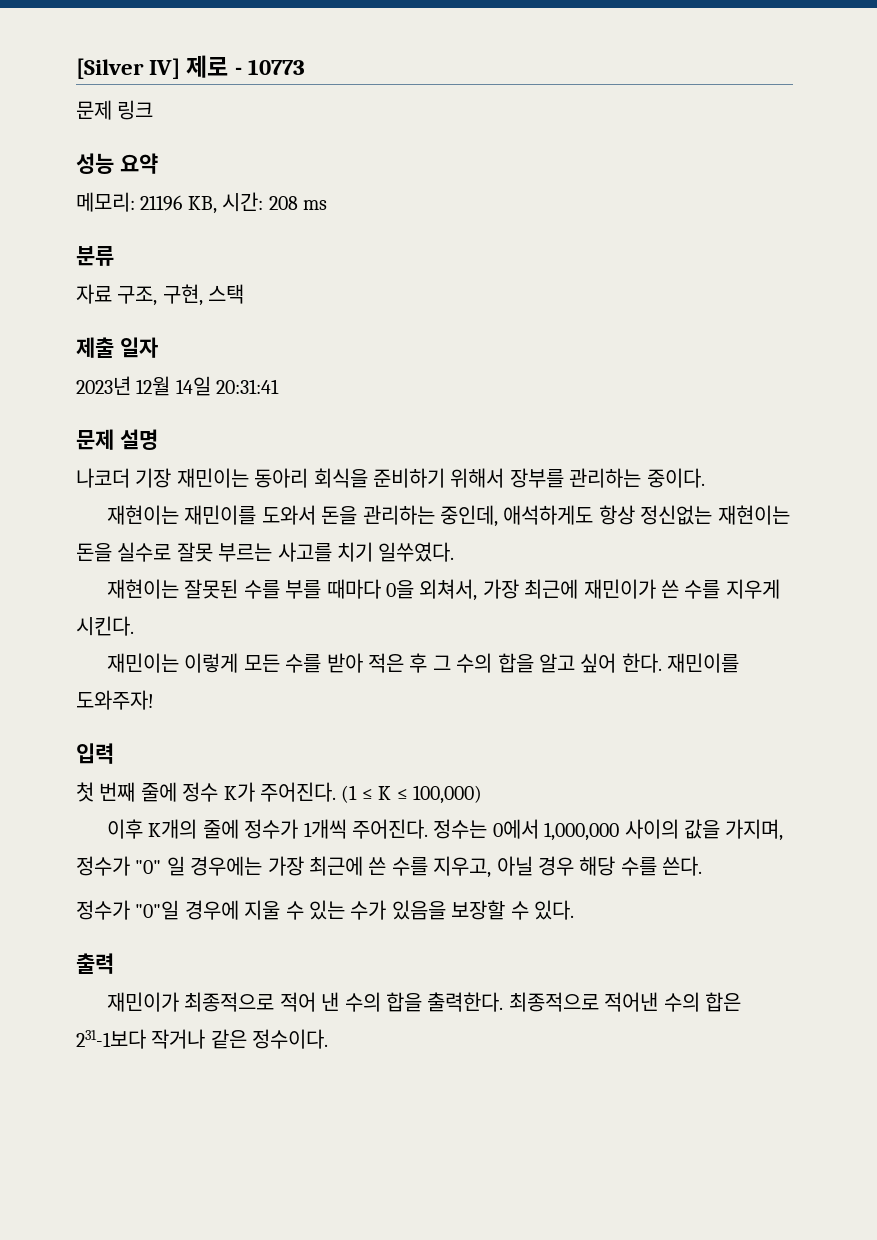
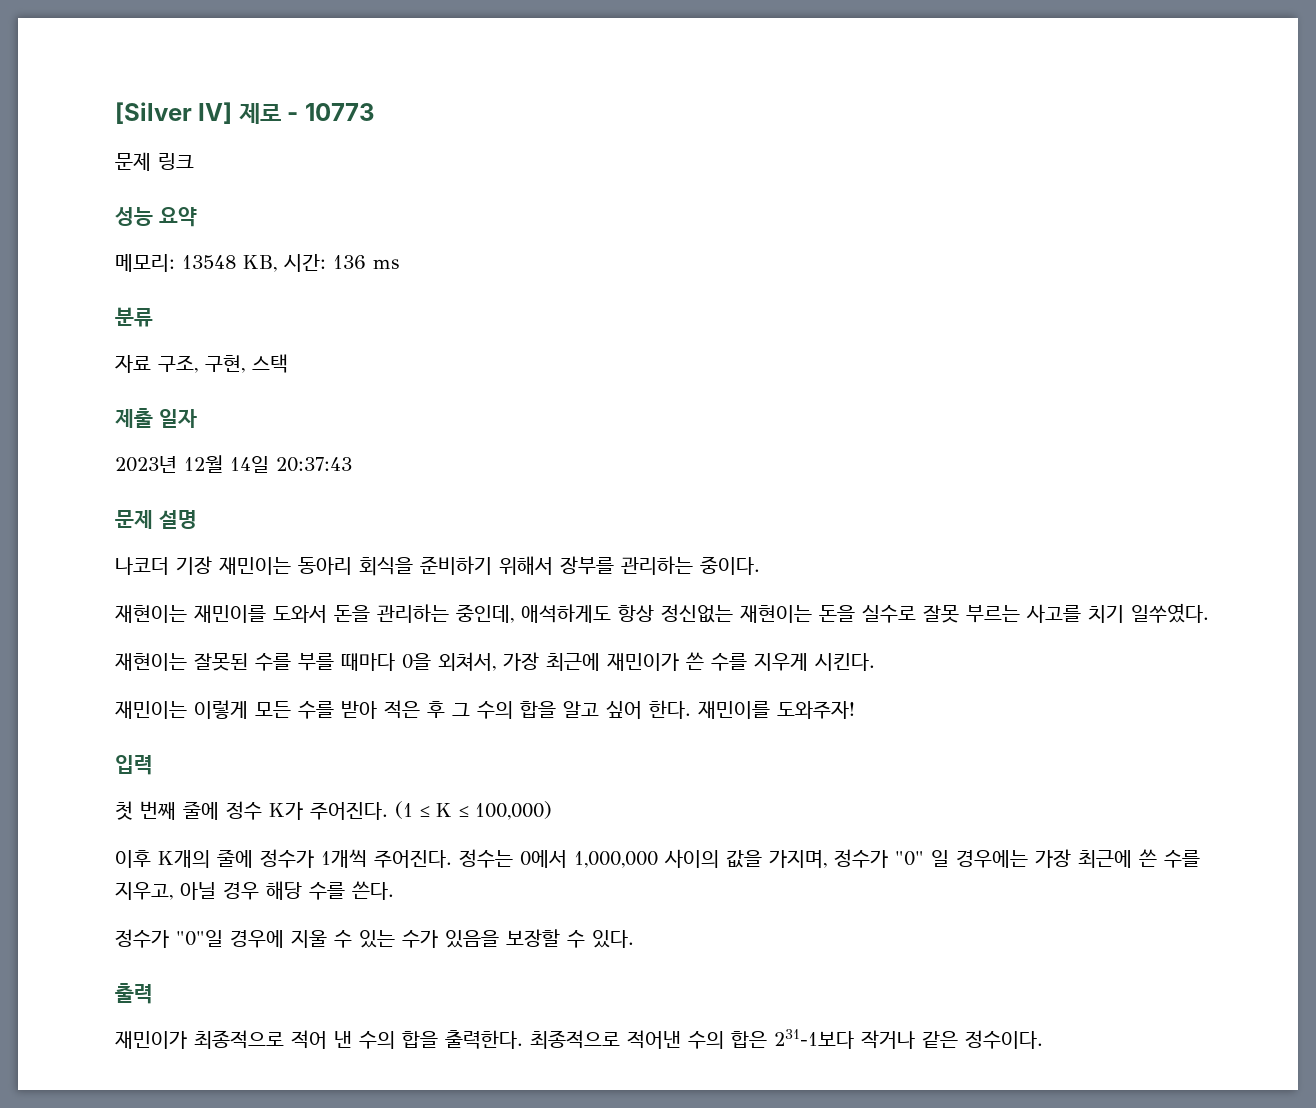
- 메모리: 21196 KB, 시간: 208 ms
+ 메모리: 13548 KB, 시간: 136 ms
- 2023년 12월 14일 20:31:41
+ 2023년 12월 14일 20:37:43

